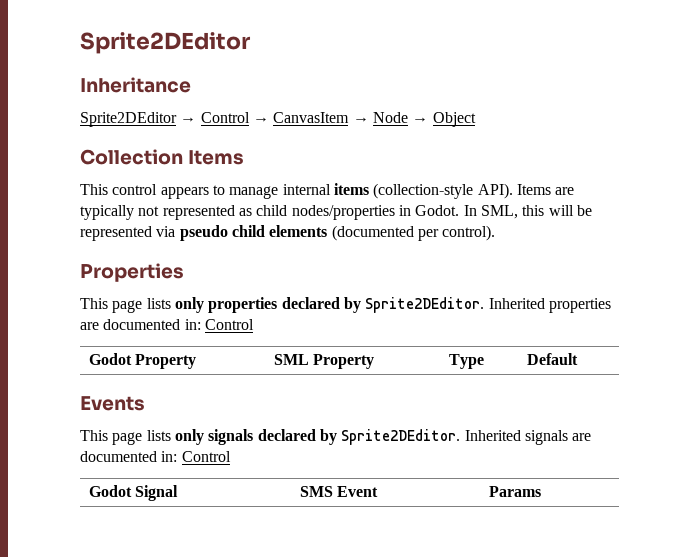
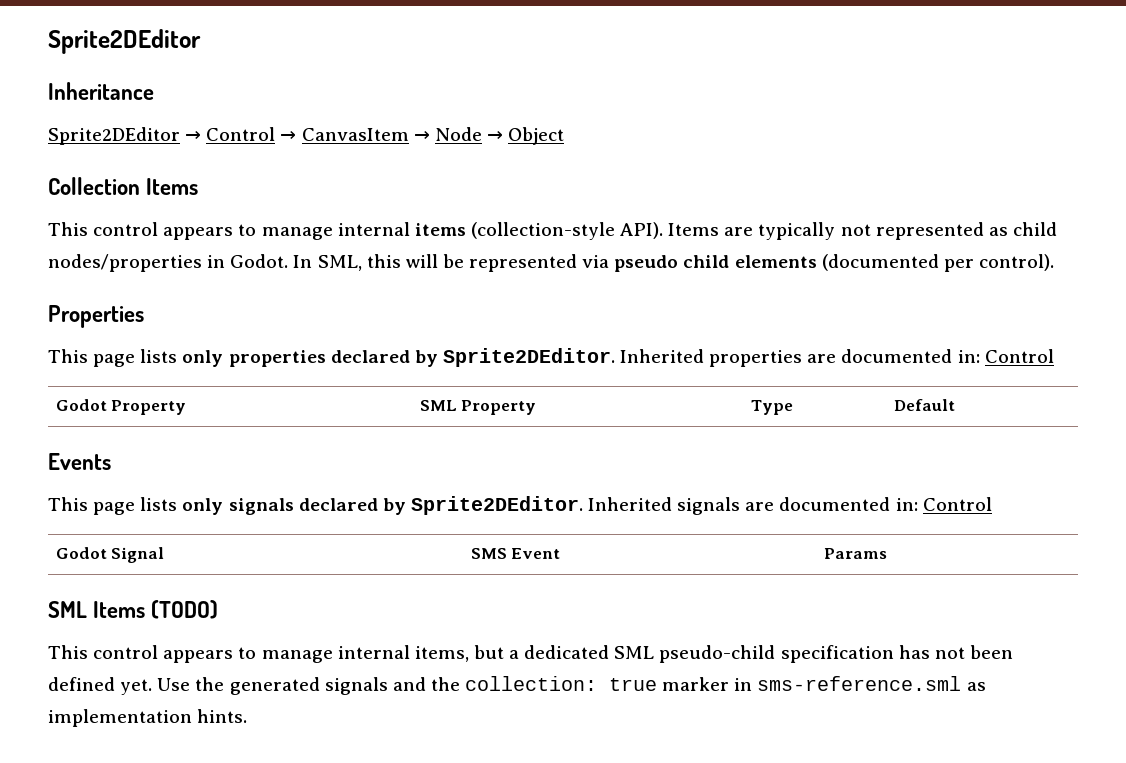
+ SML Items (TODO)
+ This control appears to manage internal items, but a dedicated SML pseudo-child specification has not been defined yet. Use the generated signals and the collection: true marker in sms-reference.sml as implementation hints.

